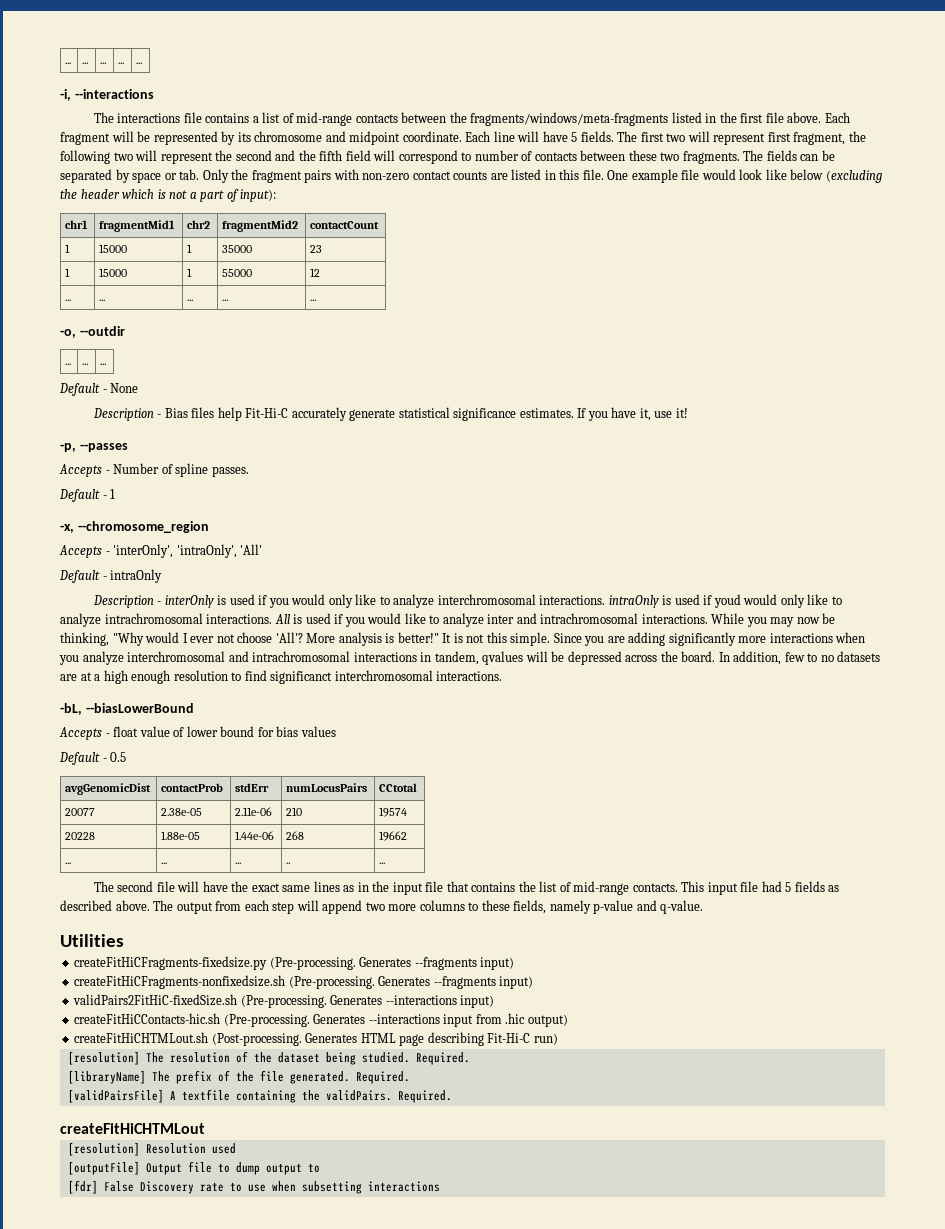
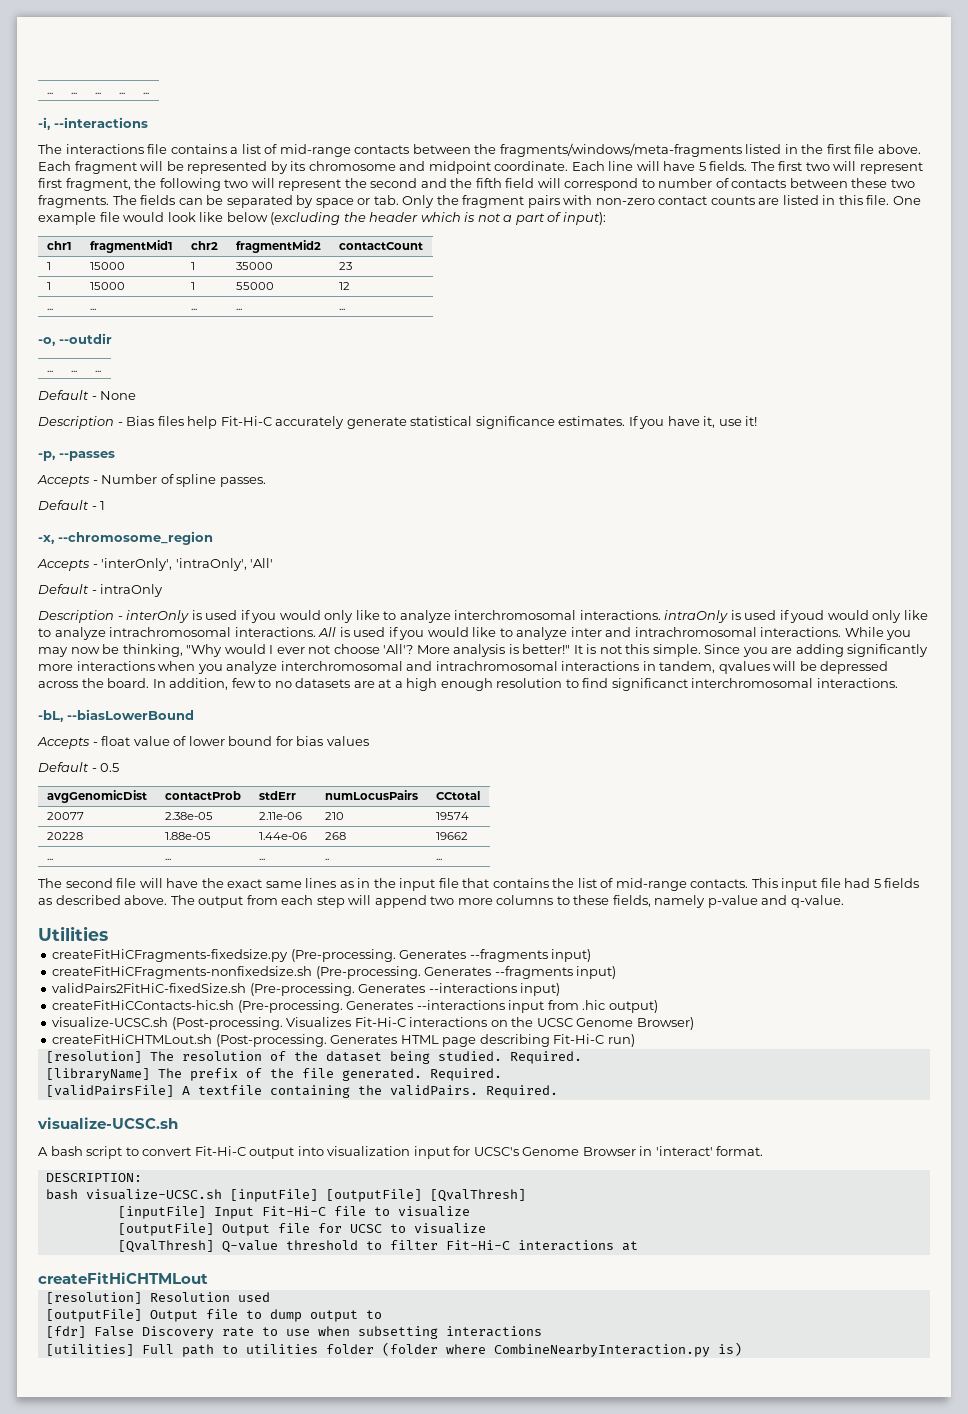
+ visualize-UCSC.sh (Post-processing. Visualizes Fit-Hi-C interactions on the UCSC Genome Browser)
  [validPairsFile] A textfile containing the validPairs. Required.
+ visualize-UCSC.sh
+ A bash script to convert Fit-Hi-C output into visualization input for UCSC's Genome Browser in 'interact' format.
+ DESCRIPTION:
+ bash visualize-UCSC.sh [inputFile] [outputFile] [QvalThresh]
+ [inputFile] Input Fit-Hi-C file to visualize
+ [outputFile] Output file for UCSC to visualize
+ [QvalThresh] Q-value threshold to filter Fit-Hi-C interactions at
+ [utilities] Full path to utilities folder (folder where CombineNearbyInteraction.py is)

